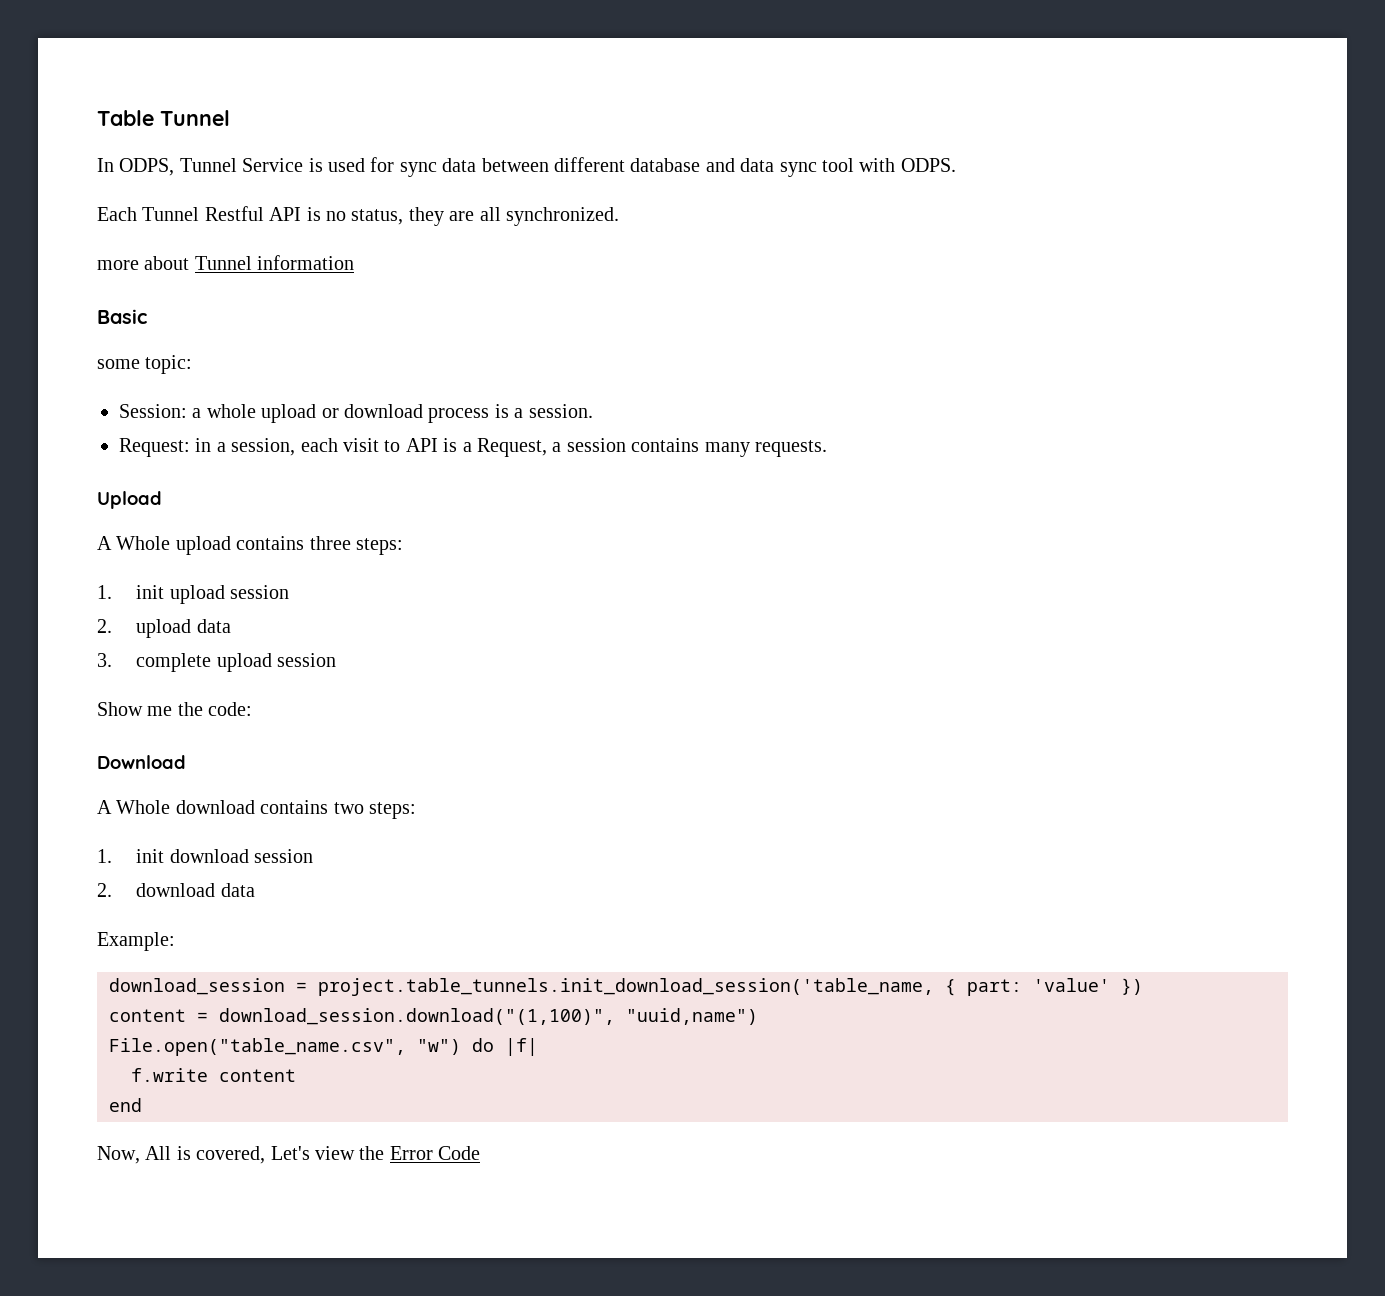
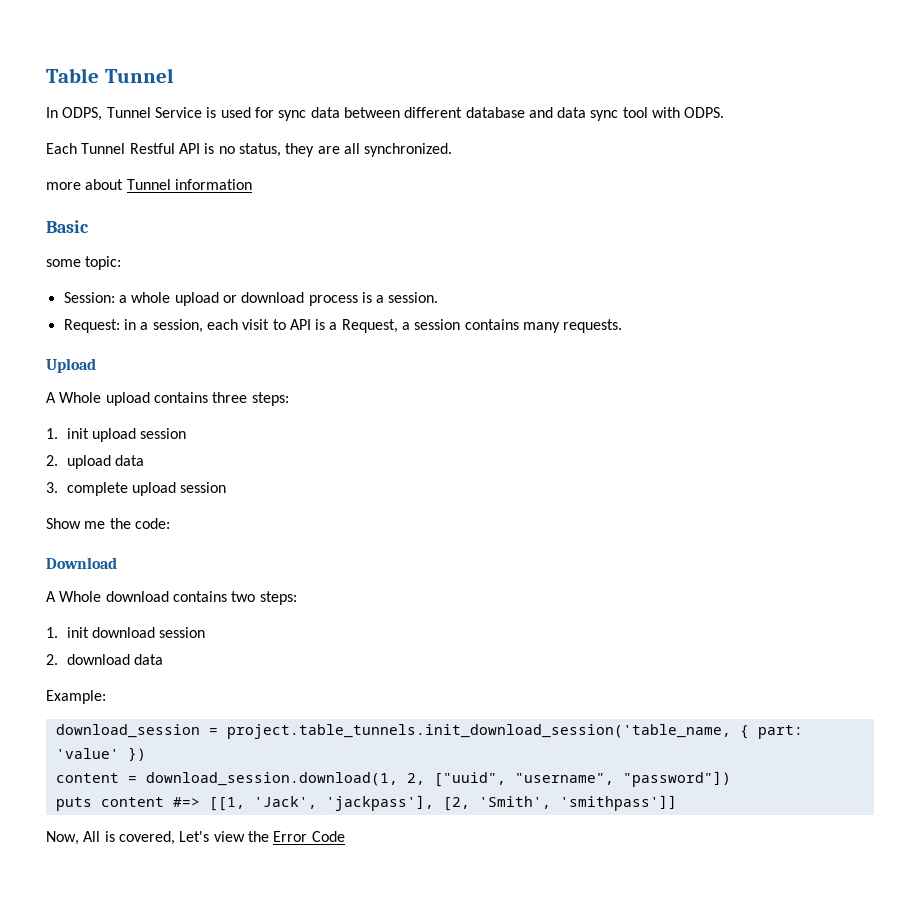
- content = download_session.download("(1,100)", "uuid,name")
- File.open("table_name.csv", "w") do |f|
- f.write content
- end
+ content = download_session.download(1, 2, ["uuid", "username", "password"])
+ puts content #=> [[1, 'Jack', 'jackpass'], [2, 'Smith', 'smithpass']]

